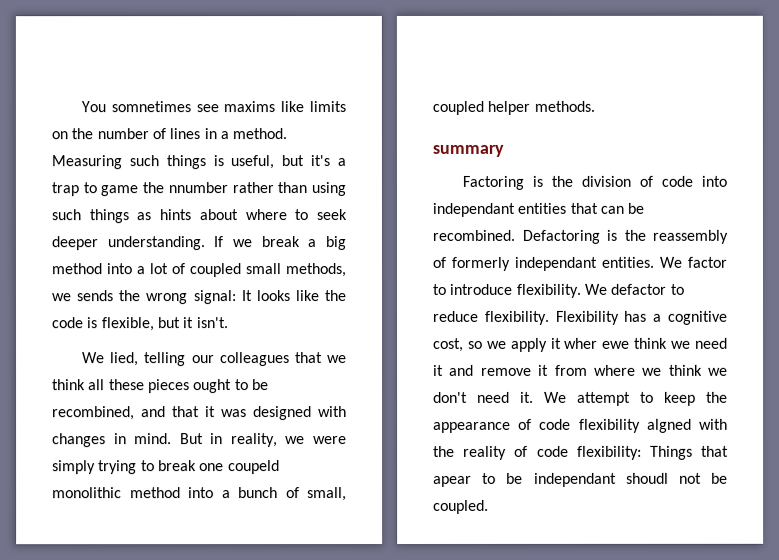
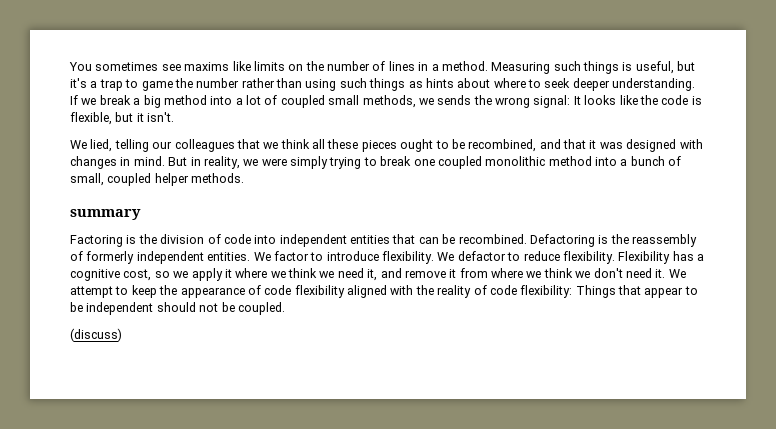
- You somnetimes see maxims like limits on the number of lines in a method.
+ You sometimes see maxims like limits on the number of lines in a method.
- Measuring such things is useful, but it's a trap to game the nnumber rather than using such things as hints about where to seek deeper understanding.
+ Measuring such things is useful, but it's a trap to game the number rather than using such things as hints about where to seek deeper understanding.
- But in reality, we were simply trying to break one coupeld monolithic method into a bunch of small, coupled helper methods.
+ But in reality, we were simply trying to break one coupled monolithic method into a bunch of small, coupled helper methods.
- Factoring is the division of code into independant entities that can be recombined.
+ Factoring is the division of code into independent entities that can be recombined.
- Defactoring is the reassembly of formerly independant entities.
+ Defactoring is the reassembly of formerly independent entities.
- Flexibility has a cognitive cost, so we apply it wher ewe think we need it and remove it from where we think we don't need it.
+ Flexibility has a cognitive cost, so we apply it where we think we need it, and remove it from where we think we don't need it.
- We attempt to keep the appearance of code flexibility algned with the reality of code flexibility: Things that apear to be independant shoudl not be coupled.
+ We attempt to keep the appearance of code flexibility aligned with the reality of code flexibility: Things that appear to be independent should not be coupled.
+ (discuss)

